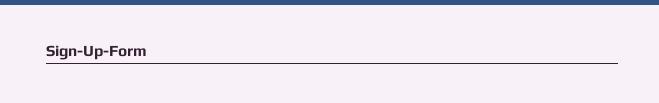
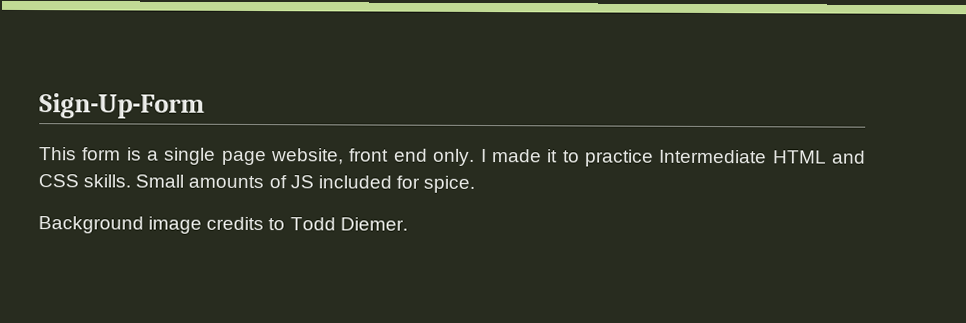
+ This form is a single page website, front end only. I made it to practice Intermediate HTML and CSS skills. Small amounts of JS included for spice.
+ Background image credits to Todd Diemer.

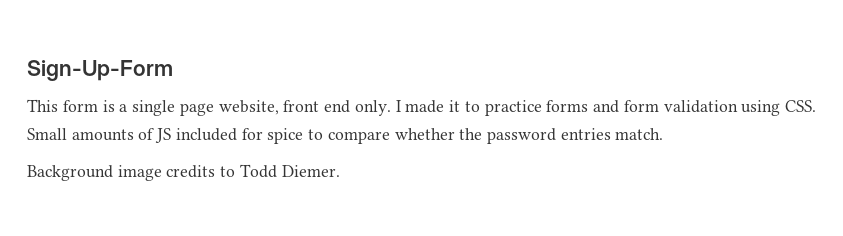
- I made it to practice Intermediate HTML and CSS skills. Small amounts of JS included for spice.
+ I made it to practice forms and form validation using CSS. Small amounts of JS included for spice to compare whether the password entries match.

